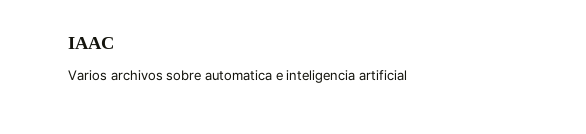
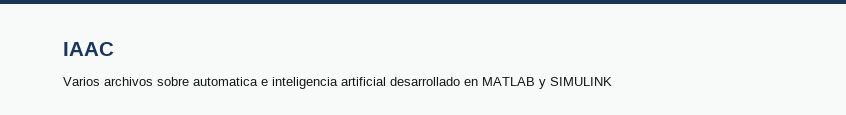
- Varios archivos sobre automatica e inteligencia artificial
+ Varios archivos sobre automatica e inteligencia artificial desarrollado en MATLAB y SIMULINK

